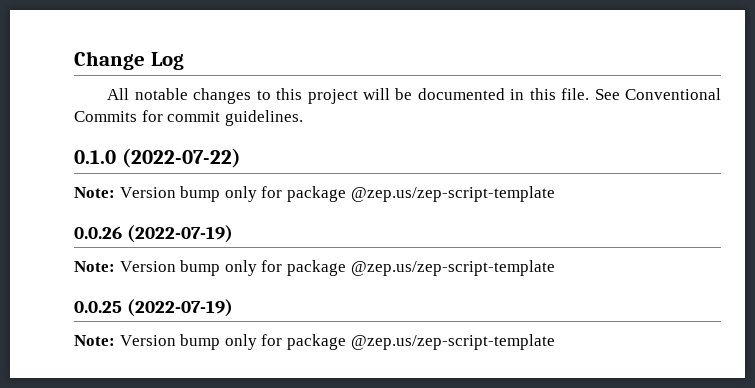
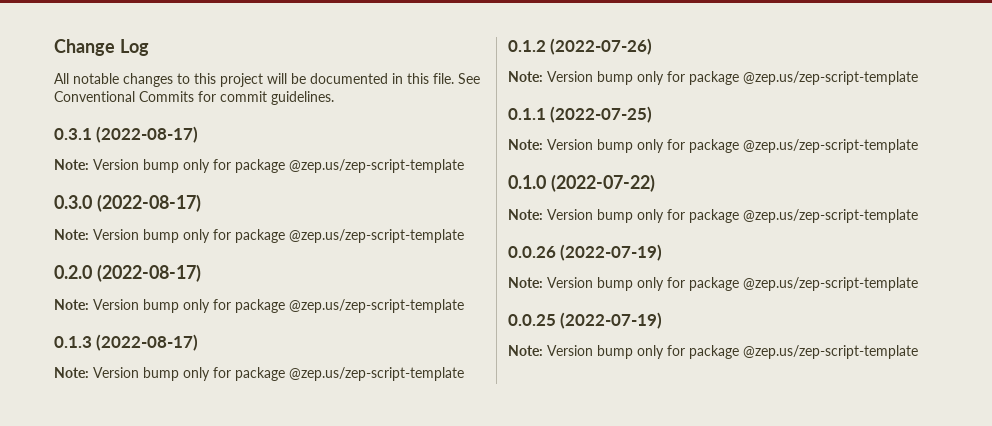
+ 0.3.1 (2022-08-17)
+ Note: Version bump only for package @zep.us/zep-script-template
+ 0.3.0 (2022-08-17)
+ Note: Version bump only for package @zep.us/zep-script-template
+ 0.2.0 (2022-08-17)
+ Note: Version bump only for package @zep.us/zep-script-template
+ 0.1.3 (2022-08-17)
+ Note: Version bump only for package @zep.us/zep-script-template
+ 0.1.2 (2022-07-26)
+ Note: Version bump only for package @zep.us/zep-script-template
+ 0.1.1 (2022-07-25)
+ Note: Version bump only for package @zep.us/zep-script-template

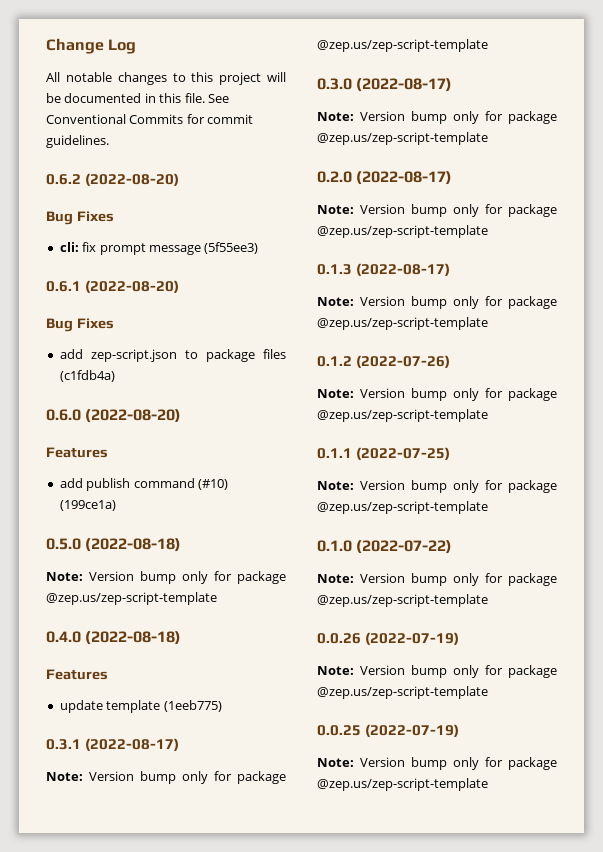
+ 0.6.2 (2022-08-20)
+ Bug Fixes
+ cli: fix prompt message (5f55ee3)
+ 0.6.1 (2022-08-20)
+ Bug Fixes
+ add zep-script.json to package files (c1fdb4a)
+ 0.6.0 (2022-08-20)
+ Features
+ add publish command (#10) (199ce1a)
+ 0.5.0 (2022-08-18)
+ Note: Version bump only for package @zep.us/zep-script-template
+ 0.4.0 (2022-08-18)
+ Features
+ update template (1eeb775)

